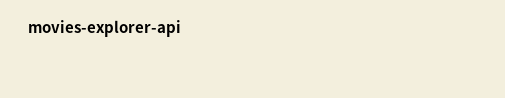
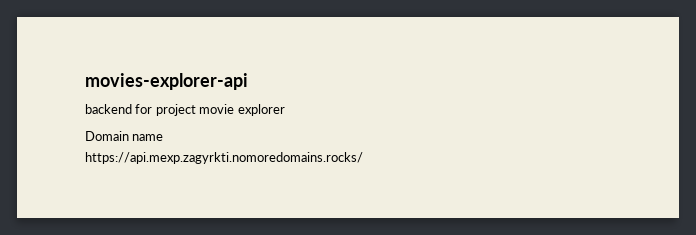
+ backend for project movie explorer
+ Domain name
+ https://api.mexp.zagyrkti.nomoredomains.rocks/

